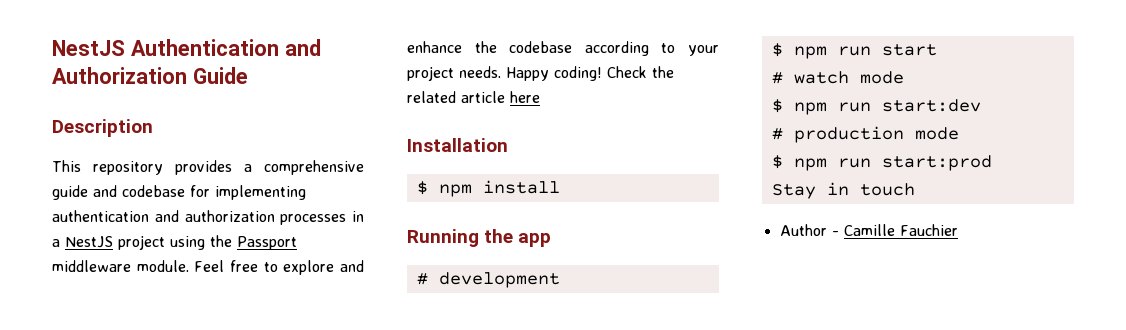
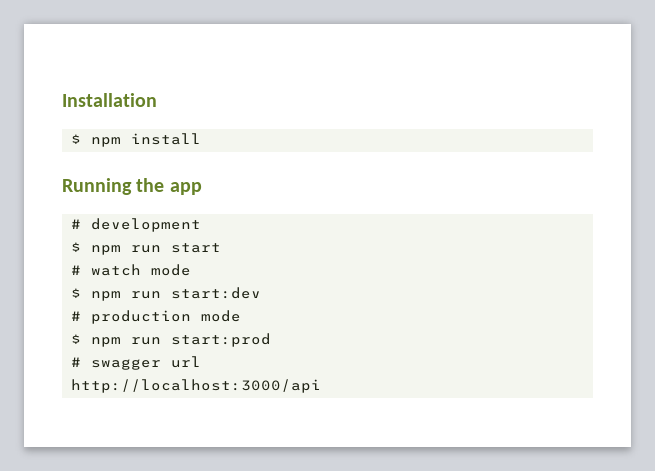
- NestJS Authentication and Authorization Guide
- Description
- This repository provides a comprehensive guide and codebase for implementing authentication and authorization processes in a NestJS project using the Passport middleware module. Feel free to explore and enhance the codebase according to your project needs. Happy coding! Check the related article here
- Stay in touch
- Author - Camille Fauchier
+ # swagger url
+ http://localhost:3000/api

